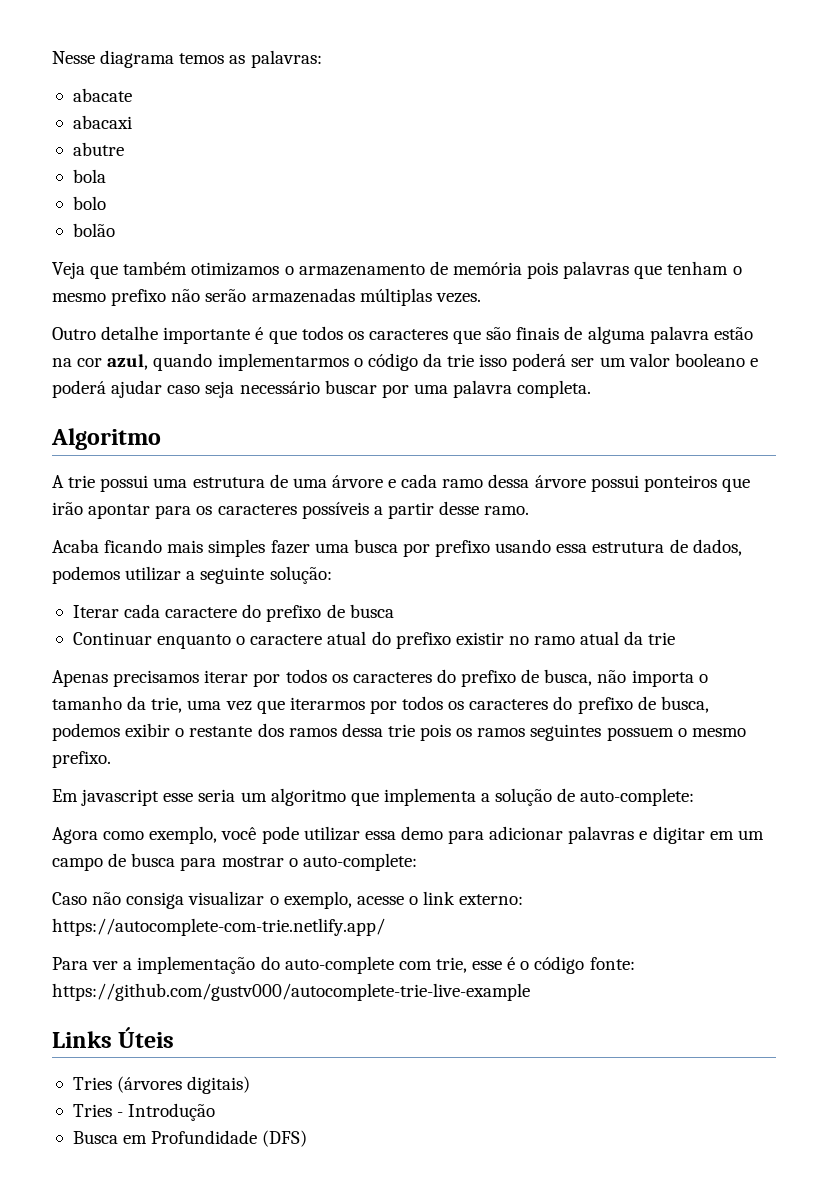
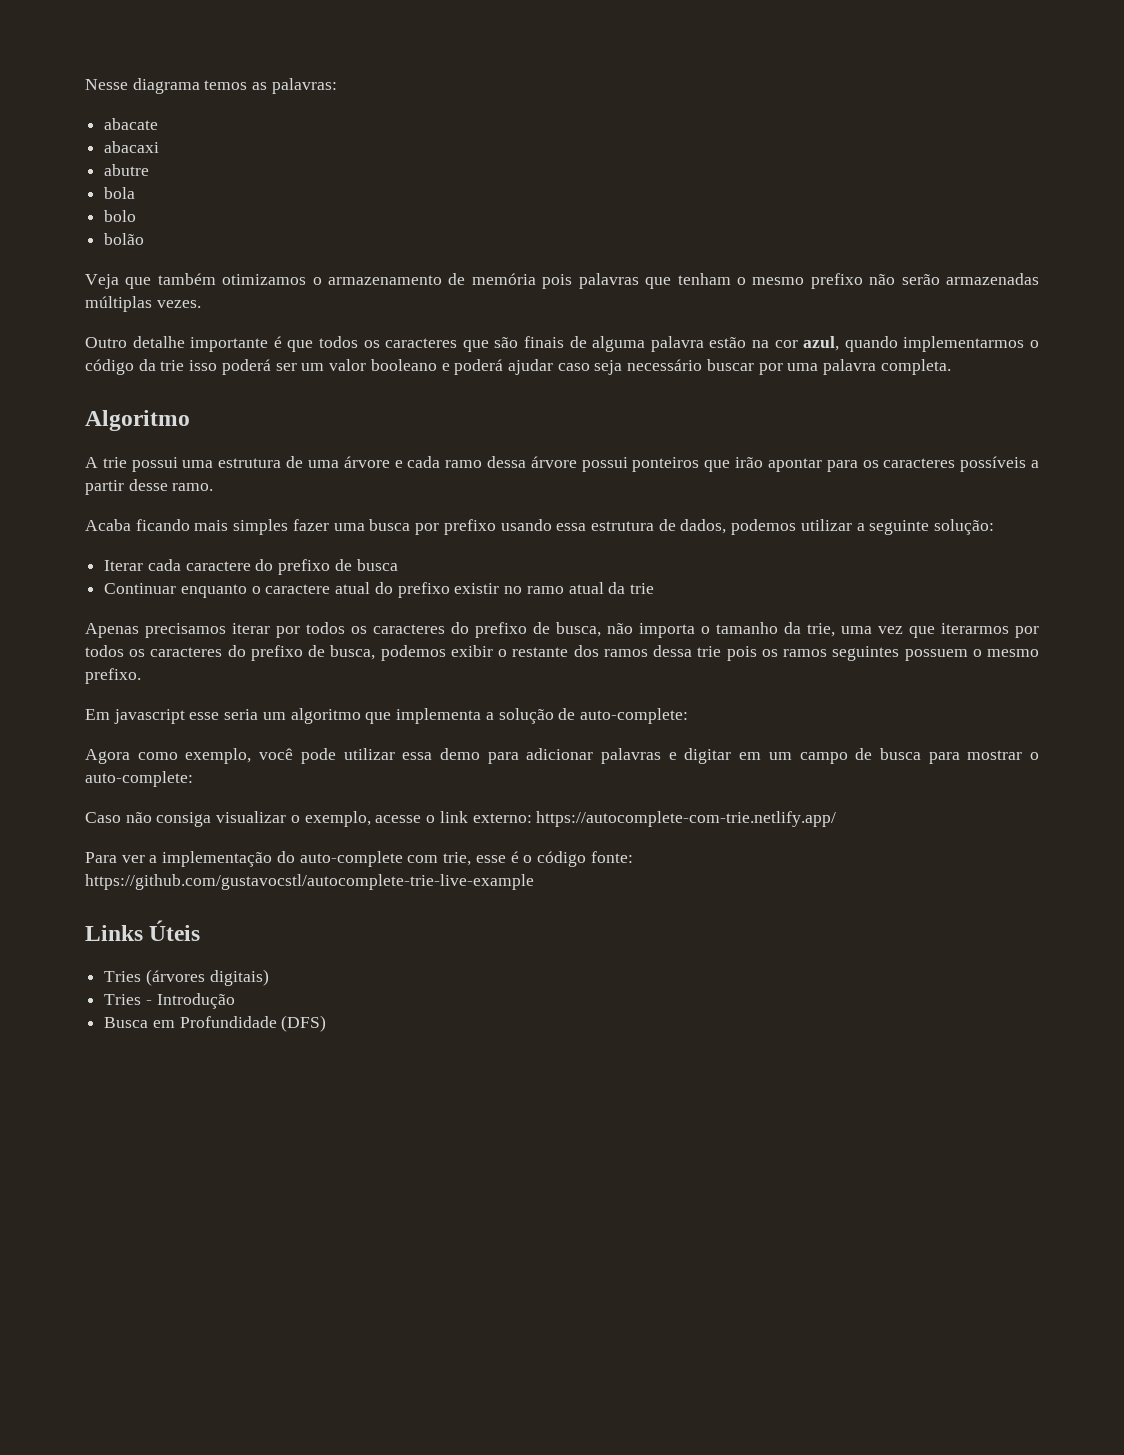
- Para ver a implementação do auto-complete com trie, esse é o código fonte: https://github.com/gustv000/autocomplete-trie-live-example
+ Para ver a implementação do auto-complete com trie, esse é o código fonte: https://github.com/gustavocstl/autocomplete-trie-live-example

